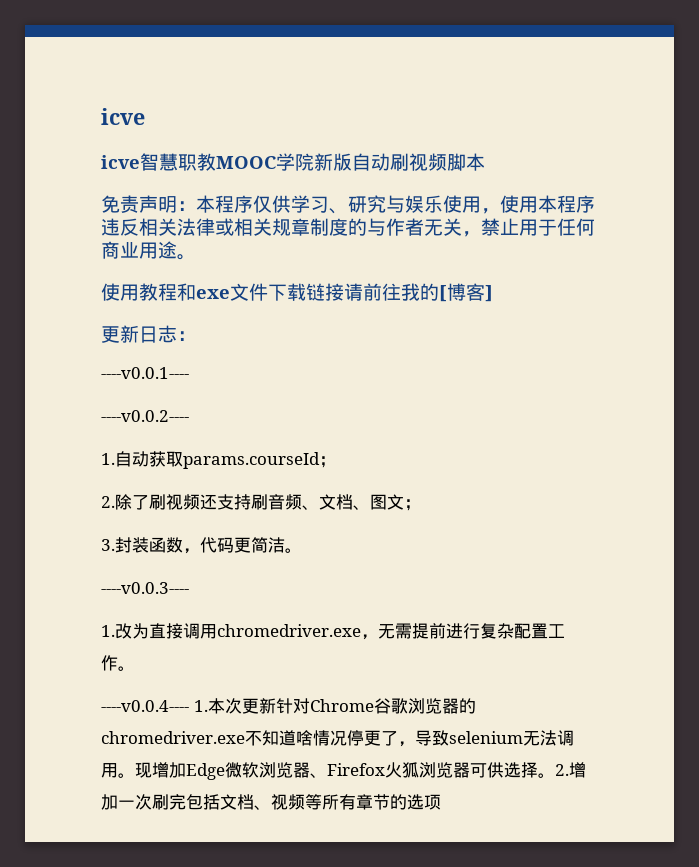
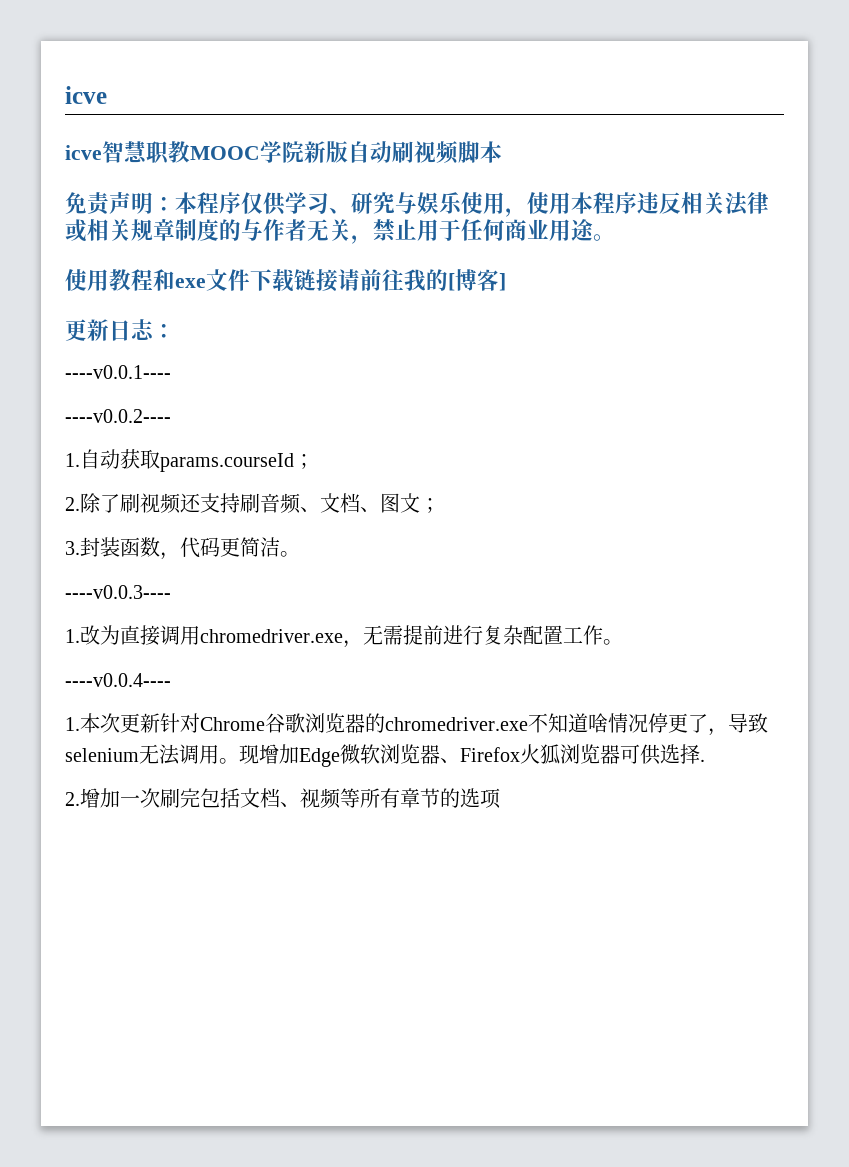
- ----v0.0.4---- 1.本次更新针对Chrome谷歌浏览器的chromedriver.exe不知道啥情况停更了，导致selenium无法调用。
+ ----v0.0.4----
+ 1.本次更新针对Chrome谷歌浏览器的chromedriver.exe不知道啥情况停更了，导致selenium无法调用。
- 现增加Edge微软浏览器、Firefox火狐浏览器可供选择。2.增加一次刷完包括文档、视频等所有章节的选项
+ 现增加Edge微软浏览器、Firefox火狐浏览器可供选择.
+ 2.增加一次刷完包括文档、视频等所有章节的选项

